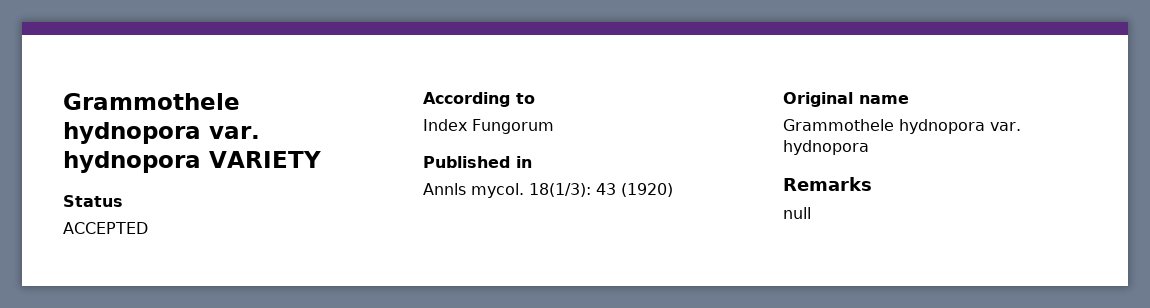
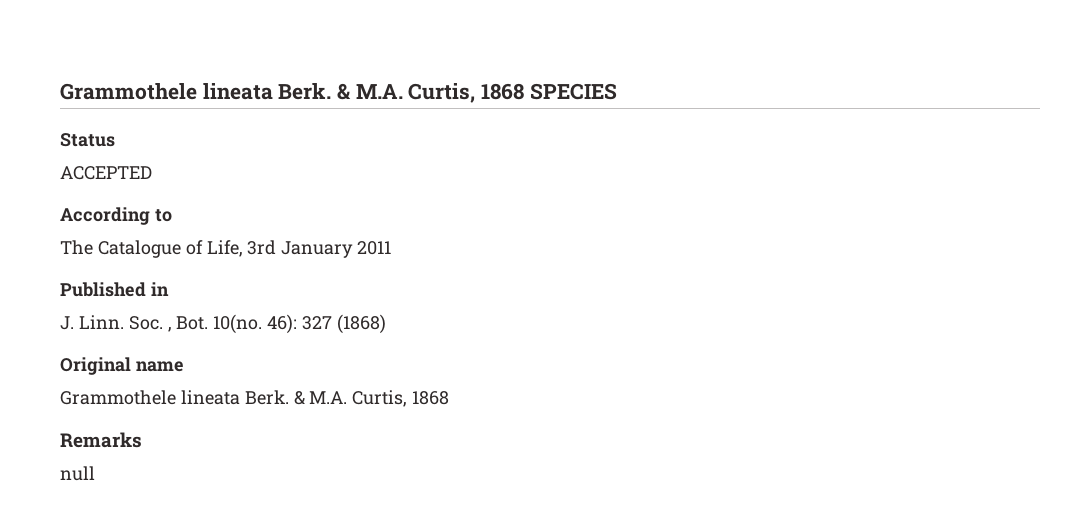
- Grammothele hydnopora var. hydnopora VARIETY
+ Grammothele lineata Berk. & M.A. Curtis, 1868 SPECIES
  Status
  ACCEPTED
  According to
- Index Fungorum
+ The Catalogue of Life, 3rd January 2011
  Published in
- Annls mycol. 18(1/3): 43 (1920)
+ J. Linn. Soc. , Bot. 10(no. 46): 327 (1868)
  Original name
- Grammothele hydnopora var. hydnopora
+ Grammothele lineata Berk. & M.A. Curtis, 1868

